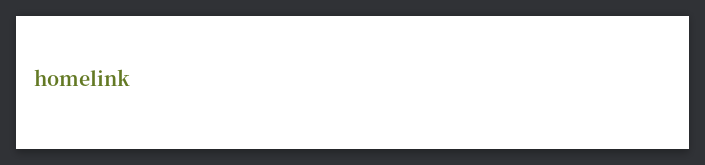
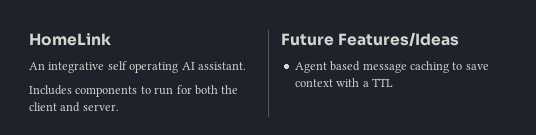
- homelink
+ HomeLink
+ An integrative self operating AI assistant.
+ Includes components to run for both the client and server.
+ Future Features/Ideas
+ Agent based message caching to save context with a TTL

